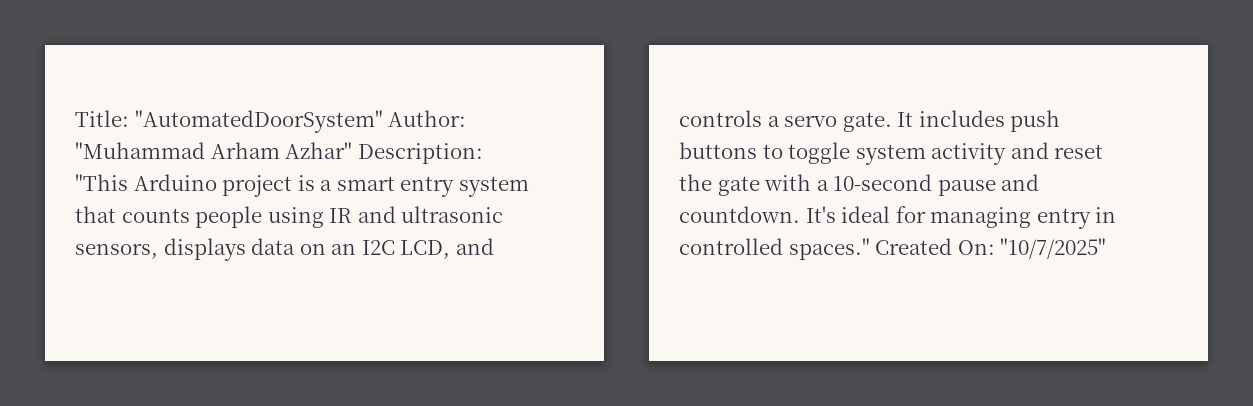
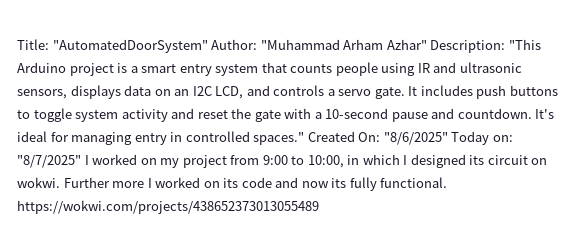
- Created On: "10/7/2025"
+ Created On: "8/6/2025" Today on: "8/7/2025" I worked on my project from 9:00 to 10:00, in which I designed its circuit on wokwi. Further more I worked on its code and now its fully functional. https://wokwi.com/projects/438652373013055489

